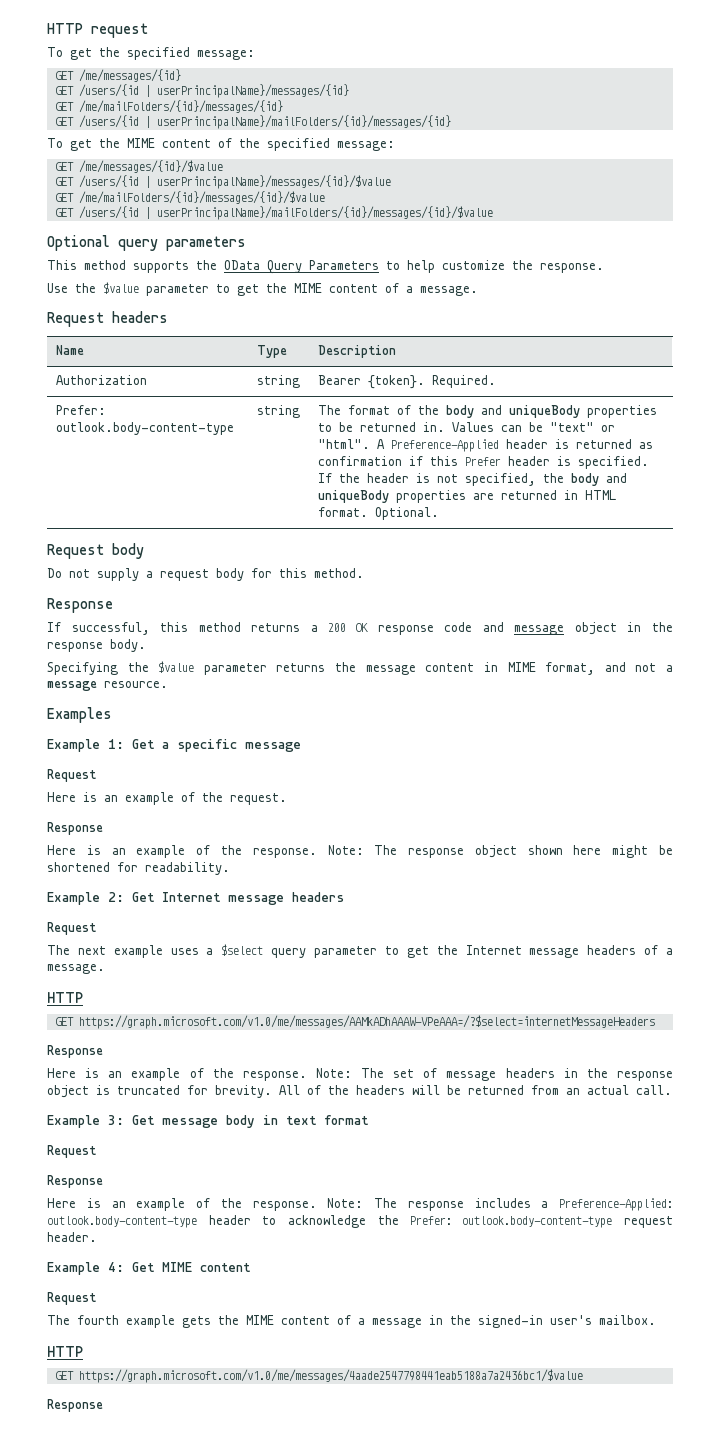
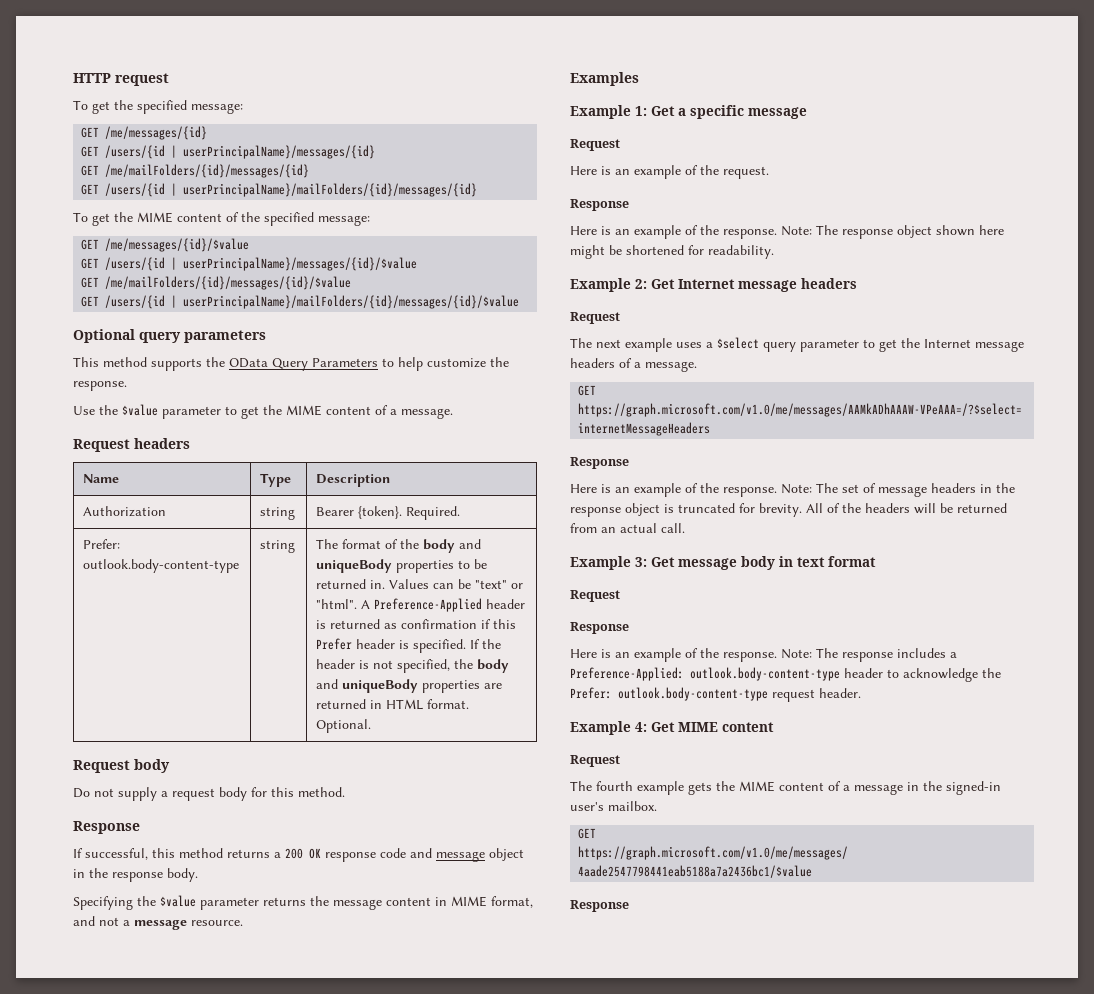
  The next example uses a $select query parameter to get the Internet message headers of a message.
- HTTP
  The fourth example gets the MIME content of a message in the signed-in user's mailbox.
- HTTP

